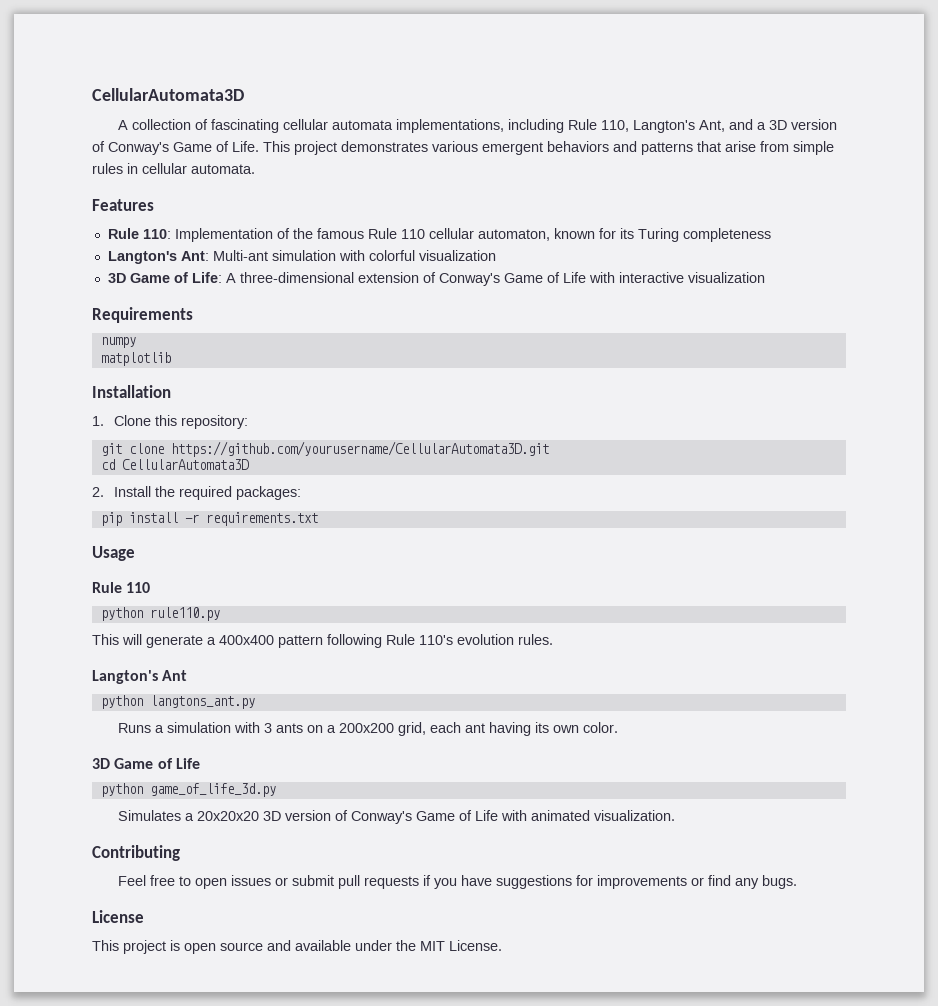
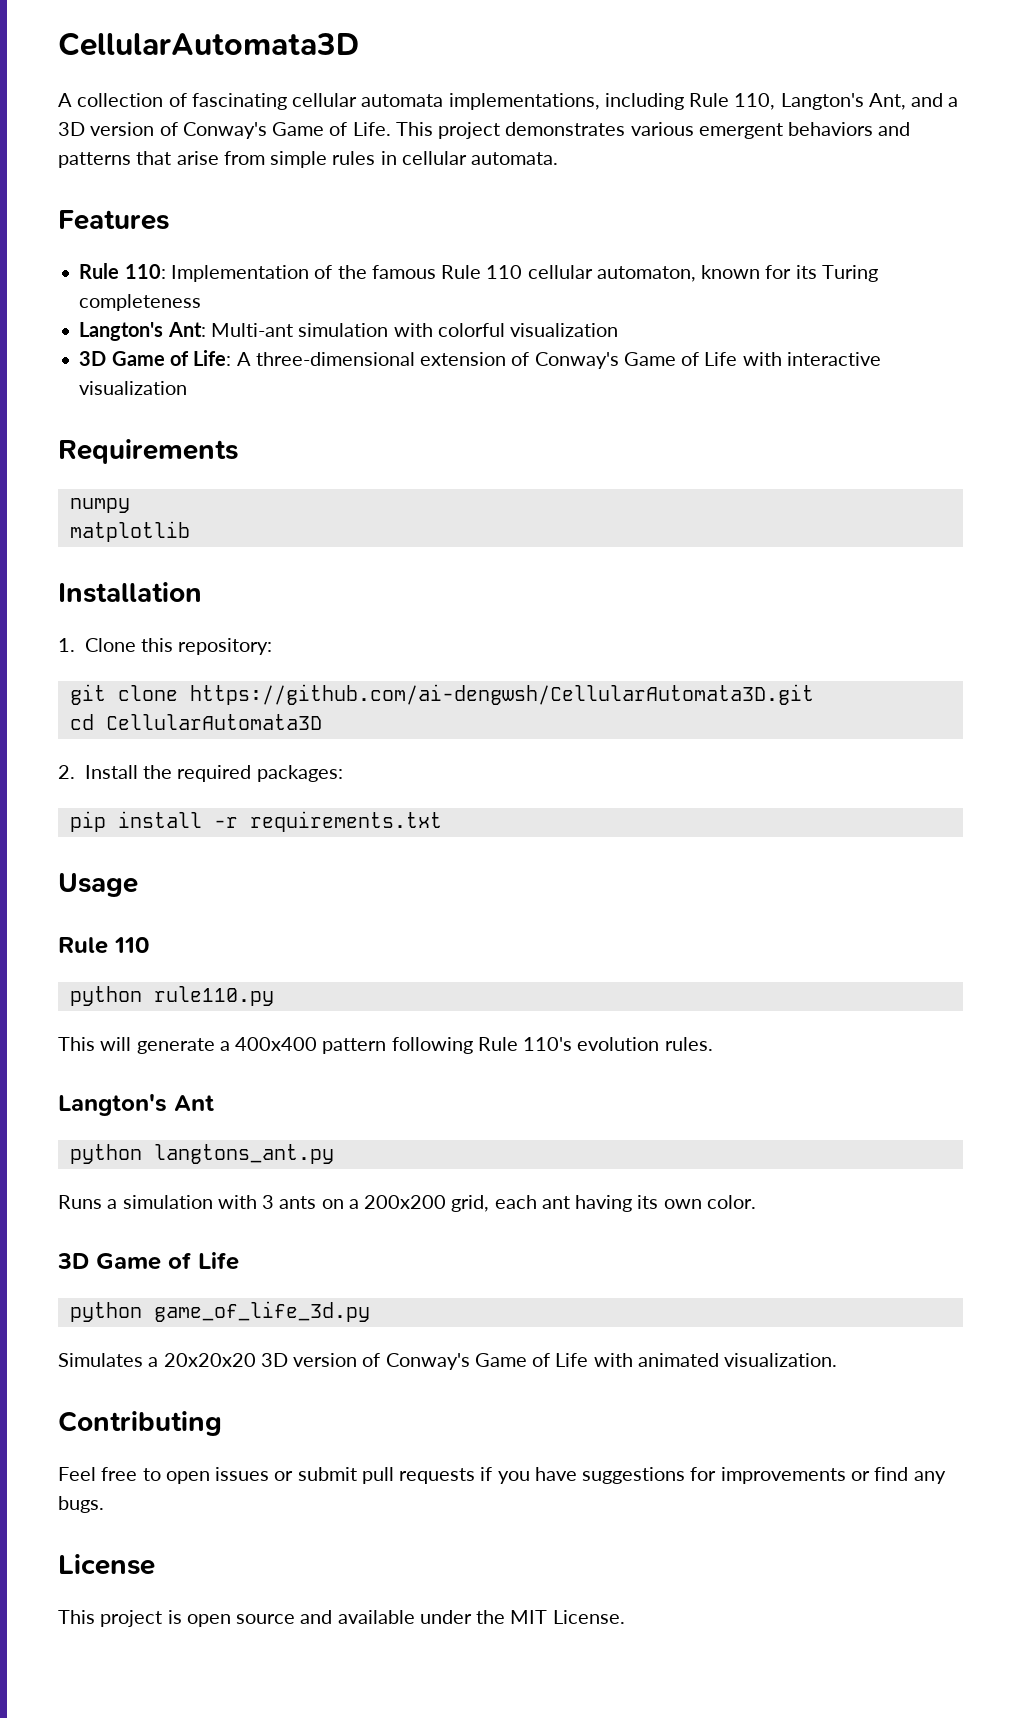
- git clone https://github.com/yourusername/CellularAutomata3D.git
+ git clone https://github.com/ai-dengwsh/CellularAutomata3D.git

